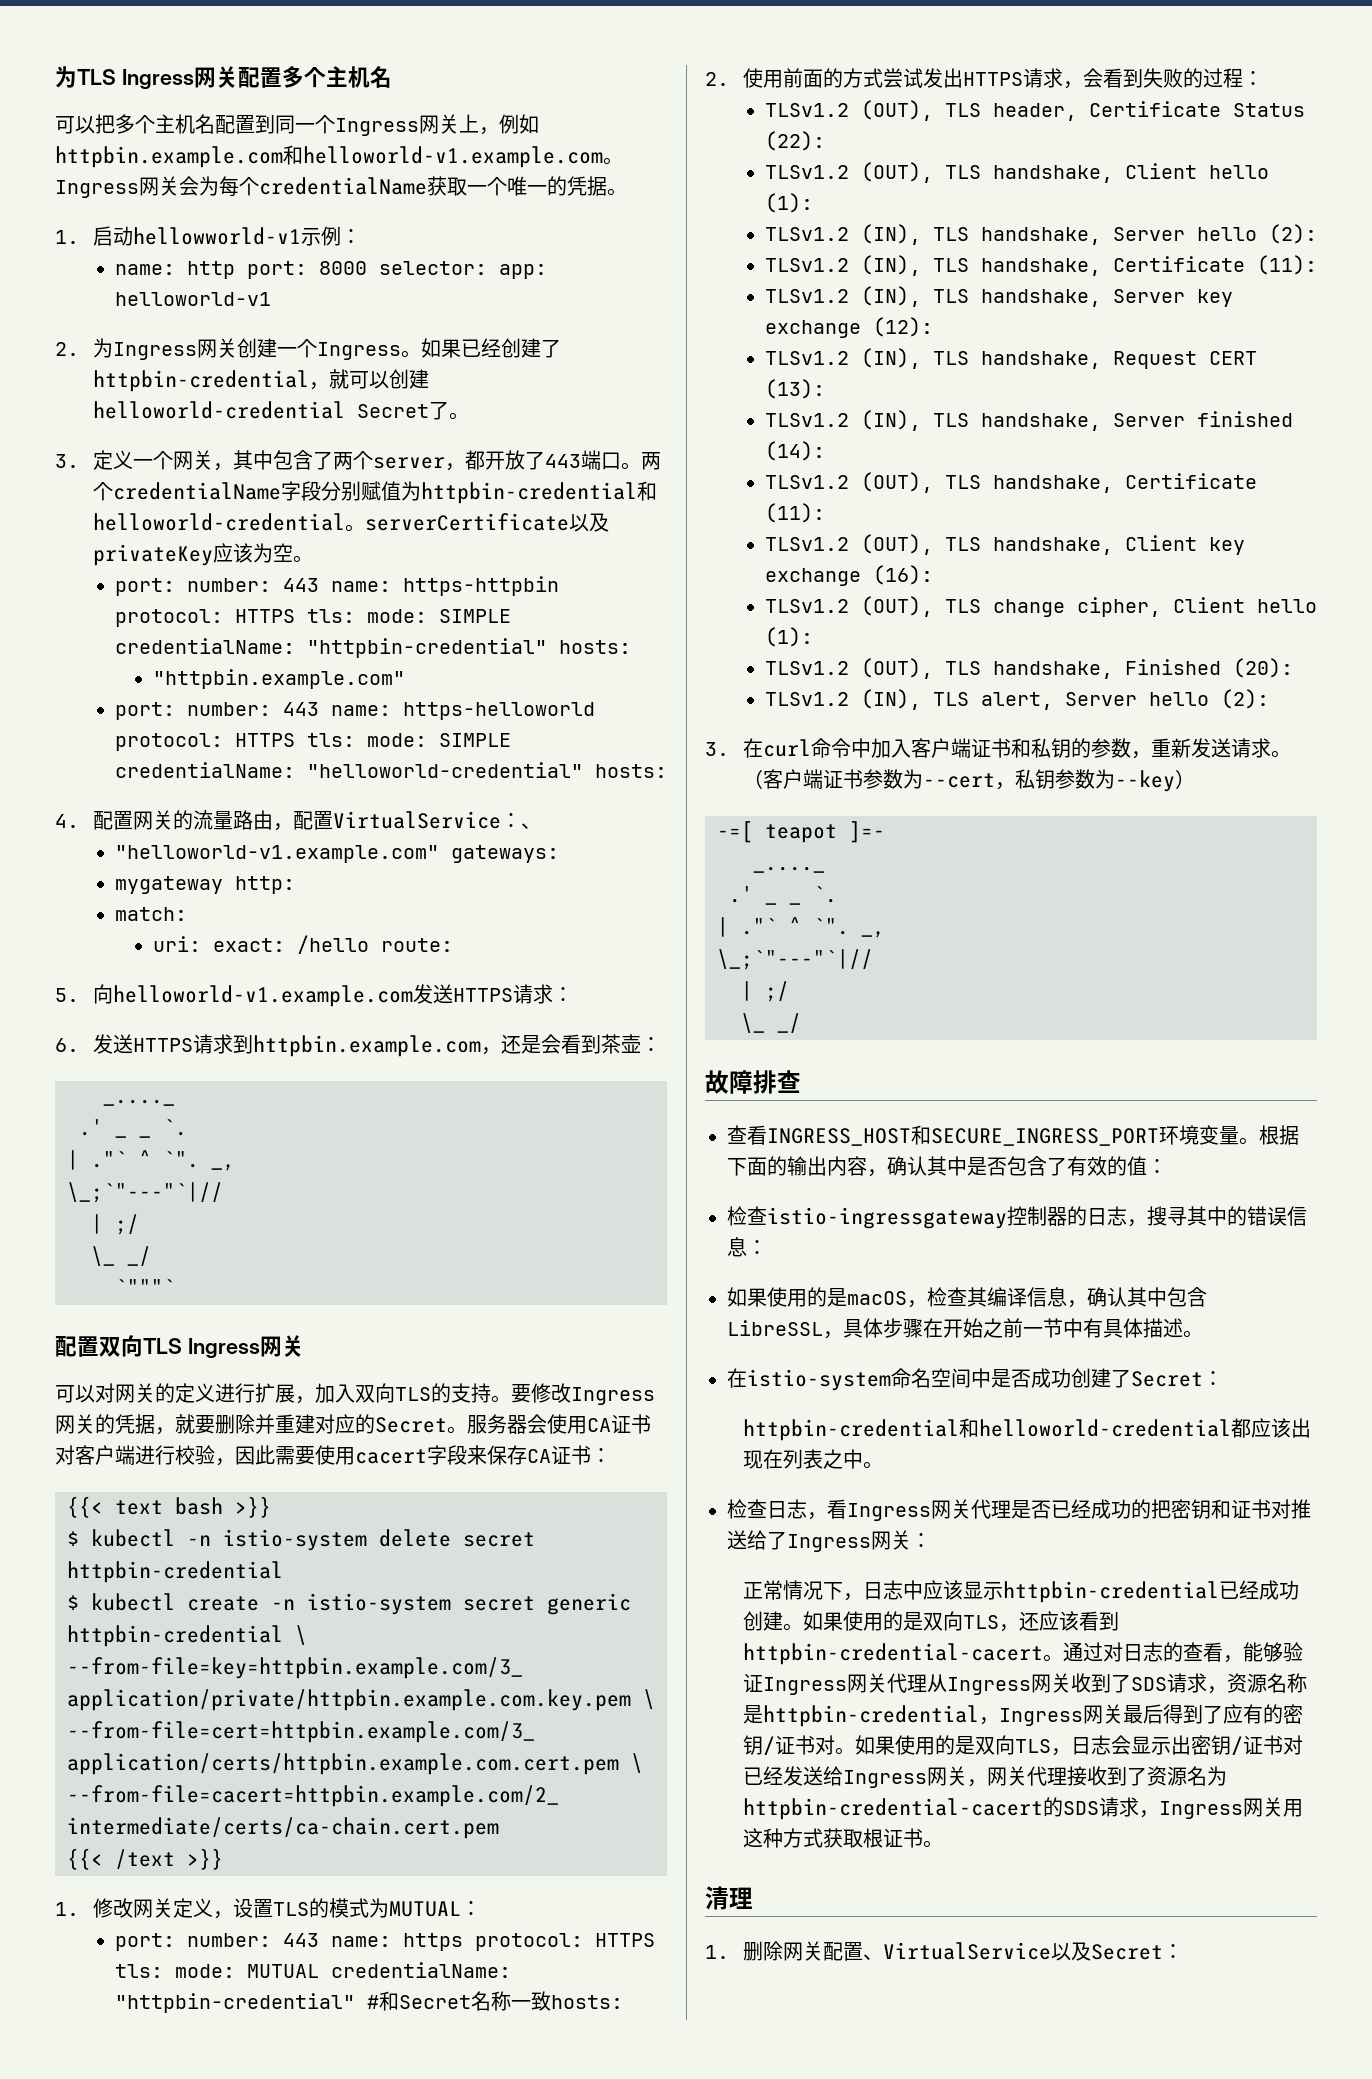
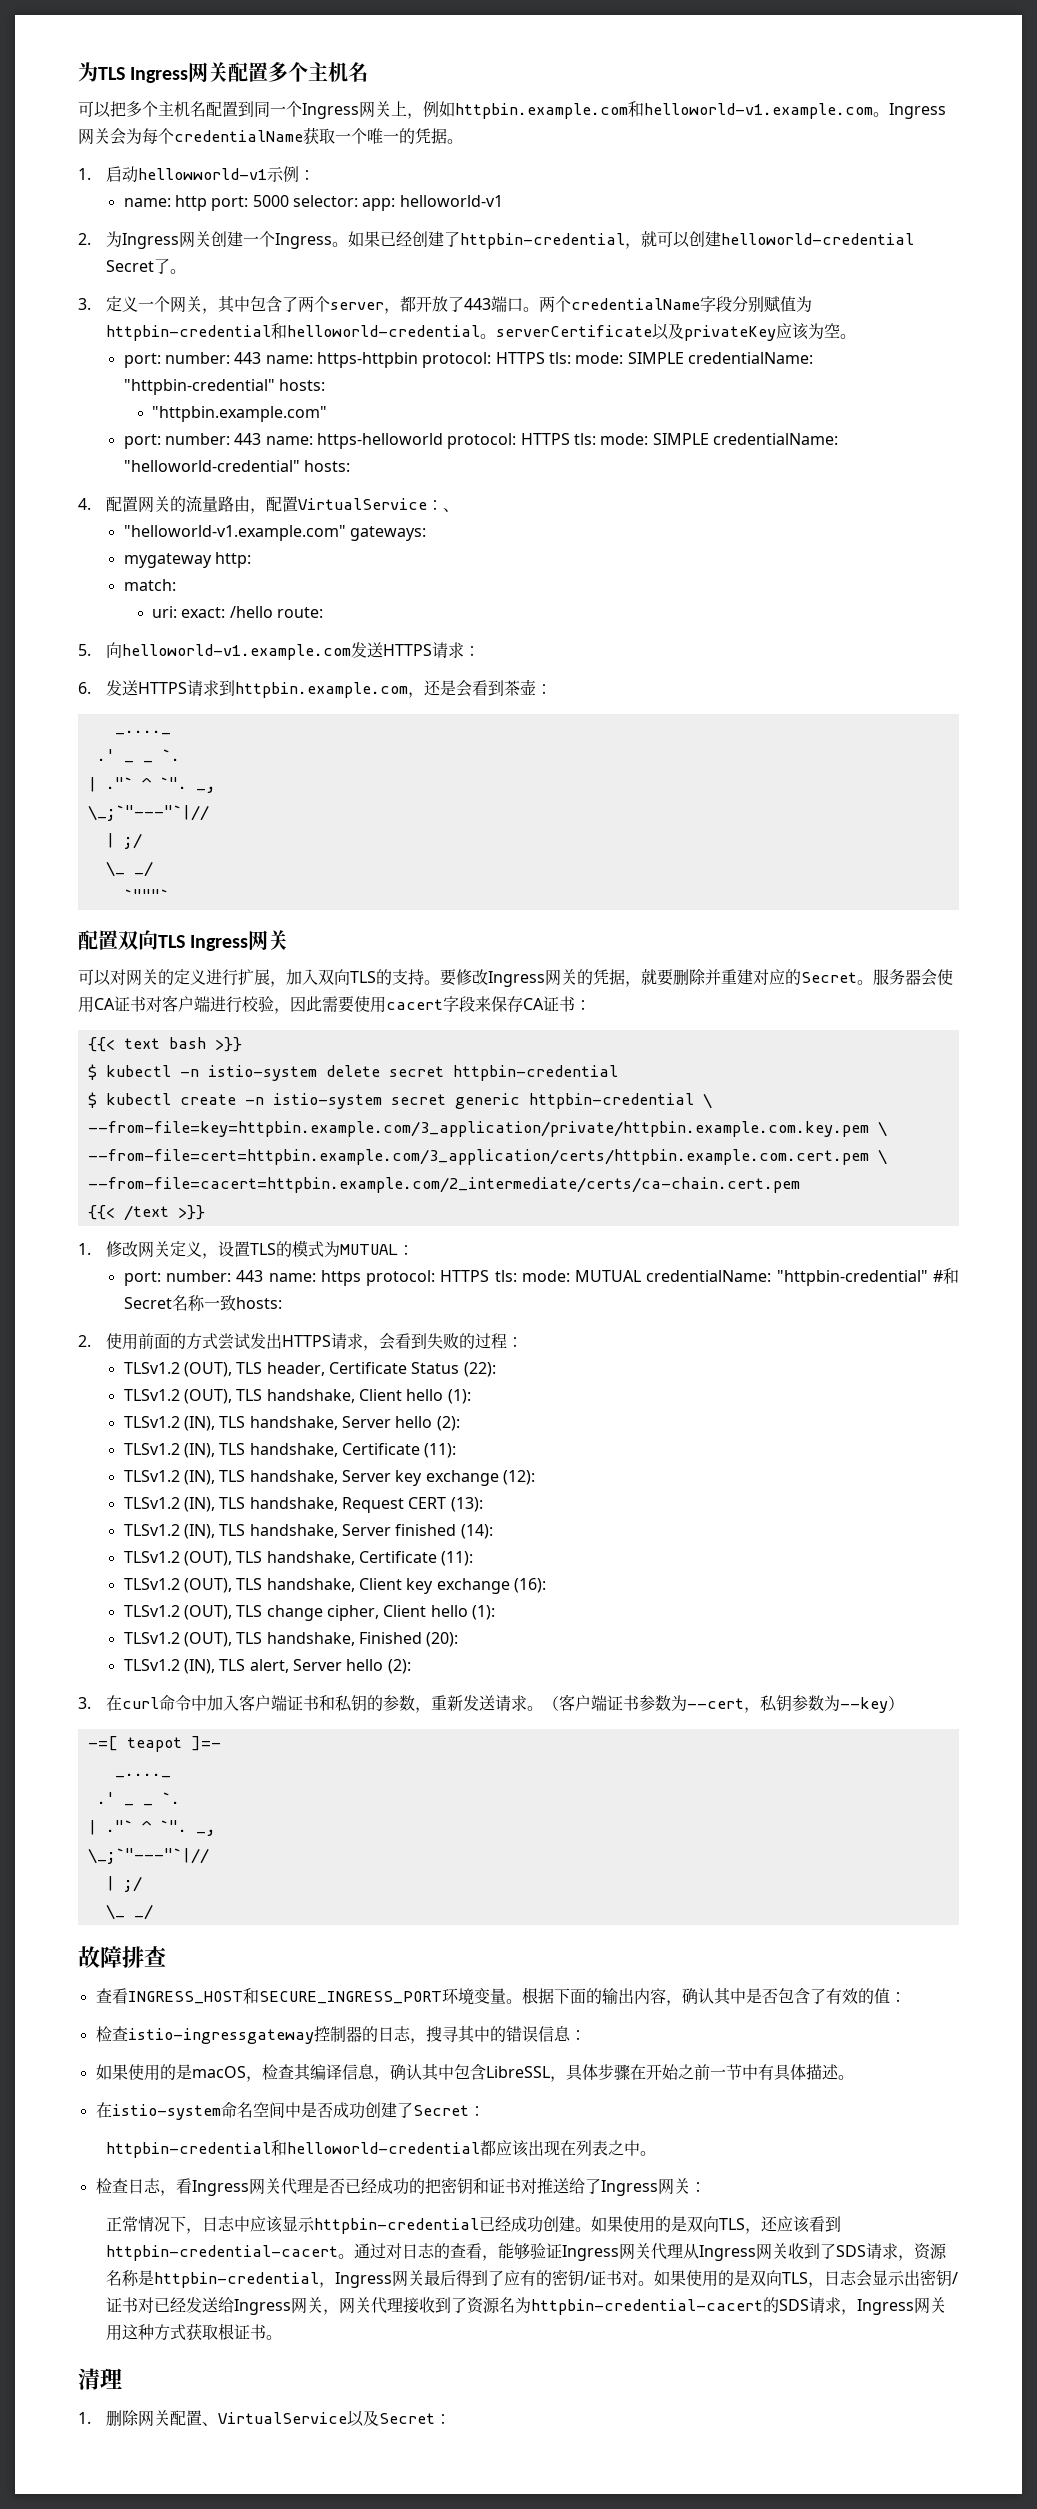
- name: http port: 8000 selector: app: helloworld-v1
+ name: http port: 5000 selector: app: helloworld-v1

